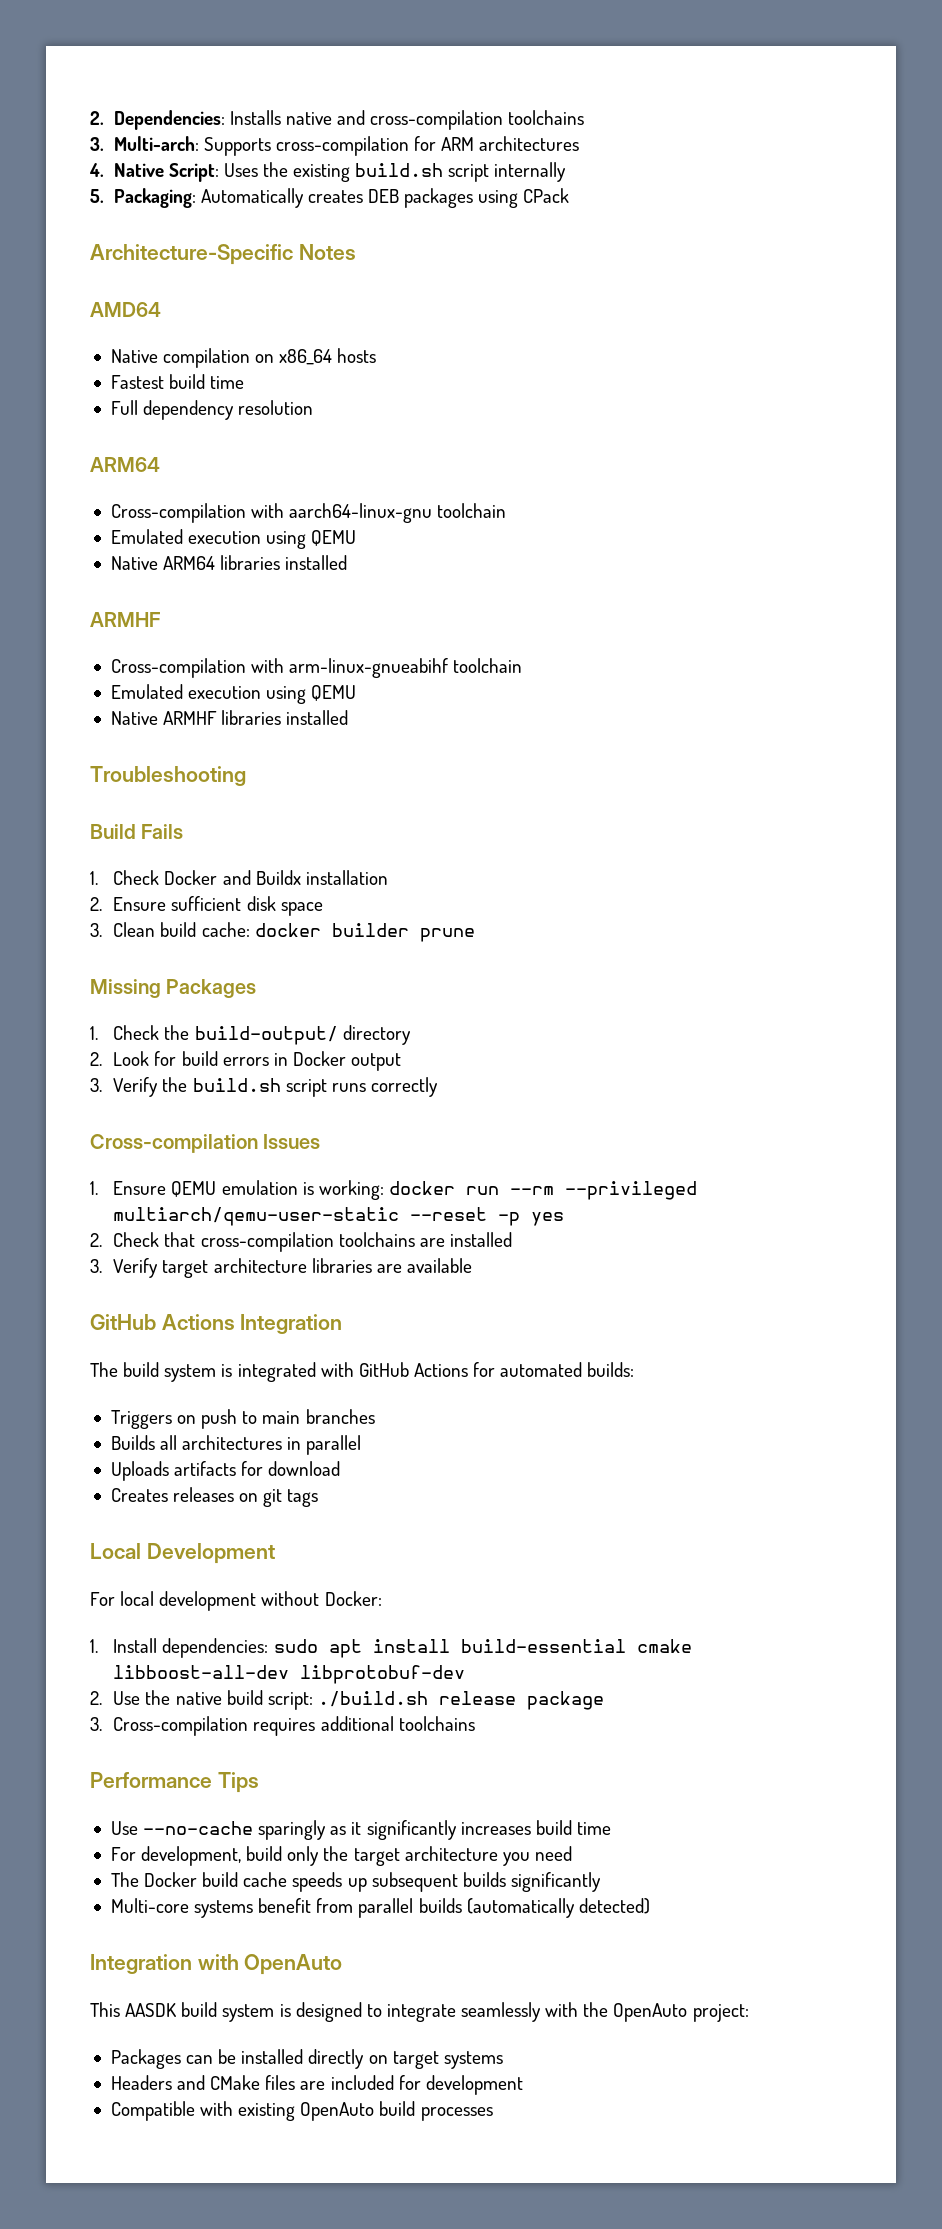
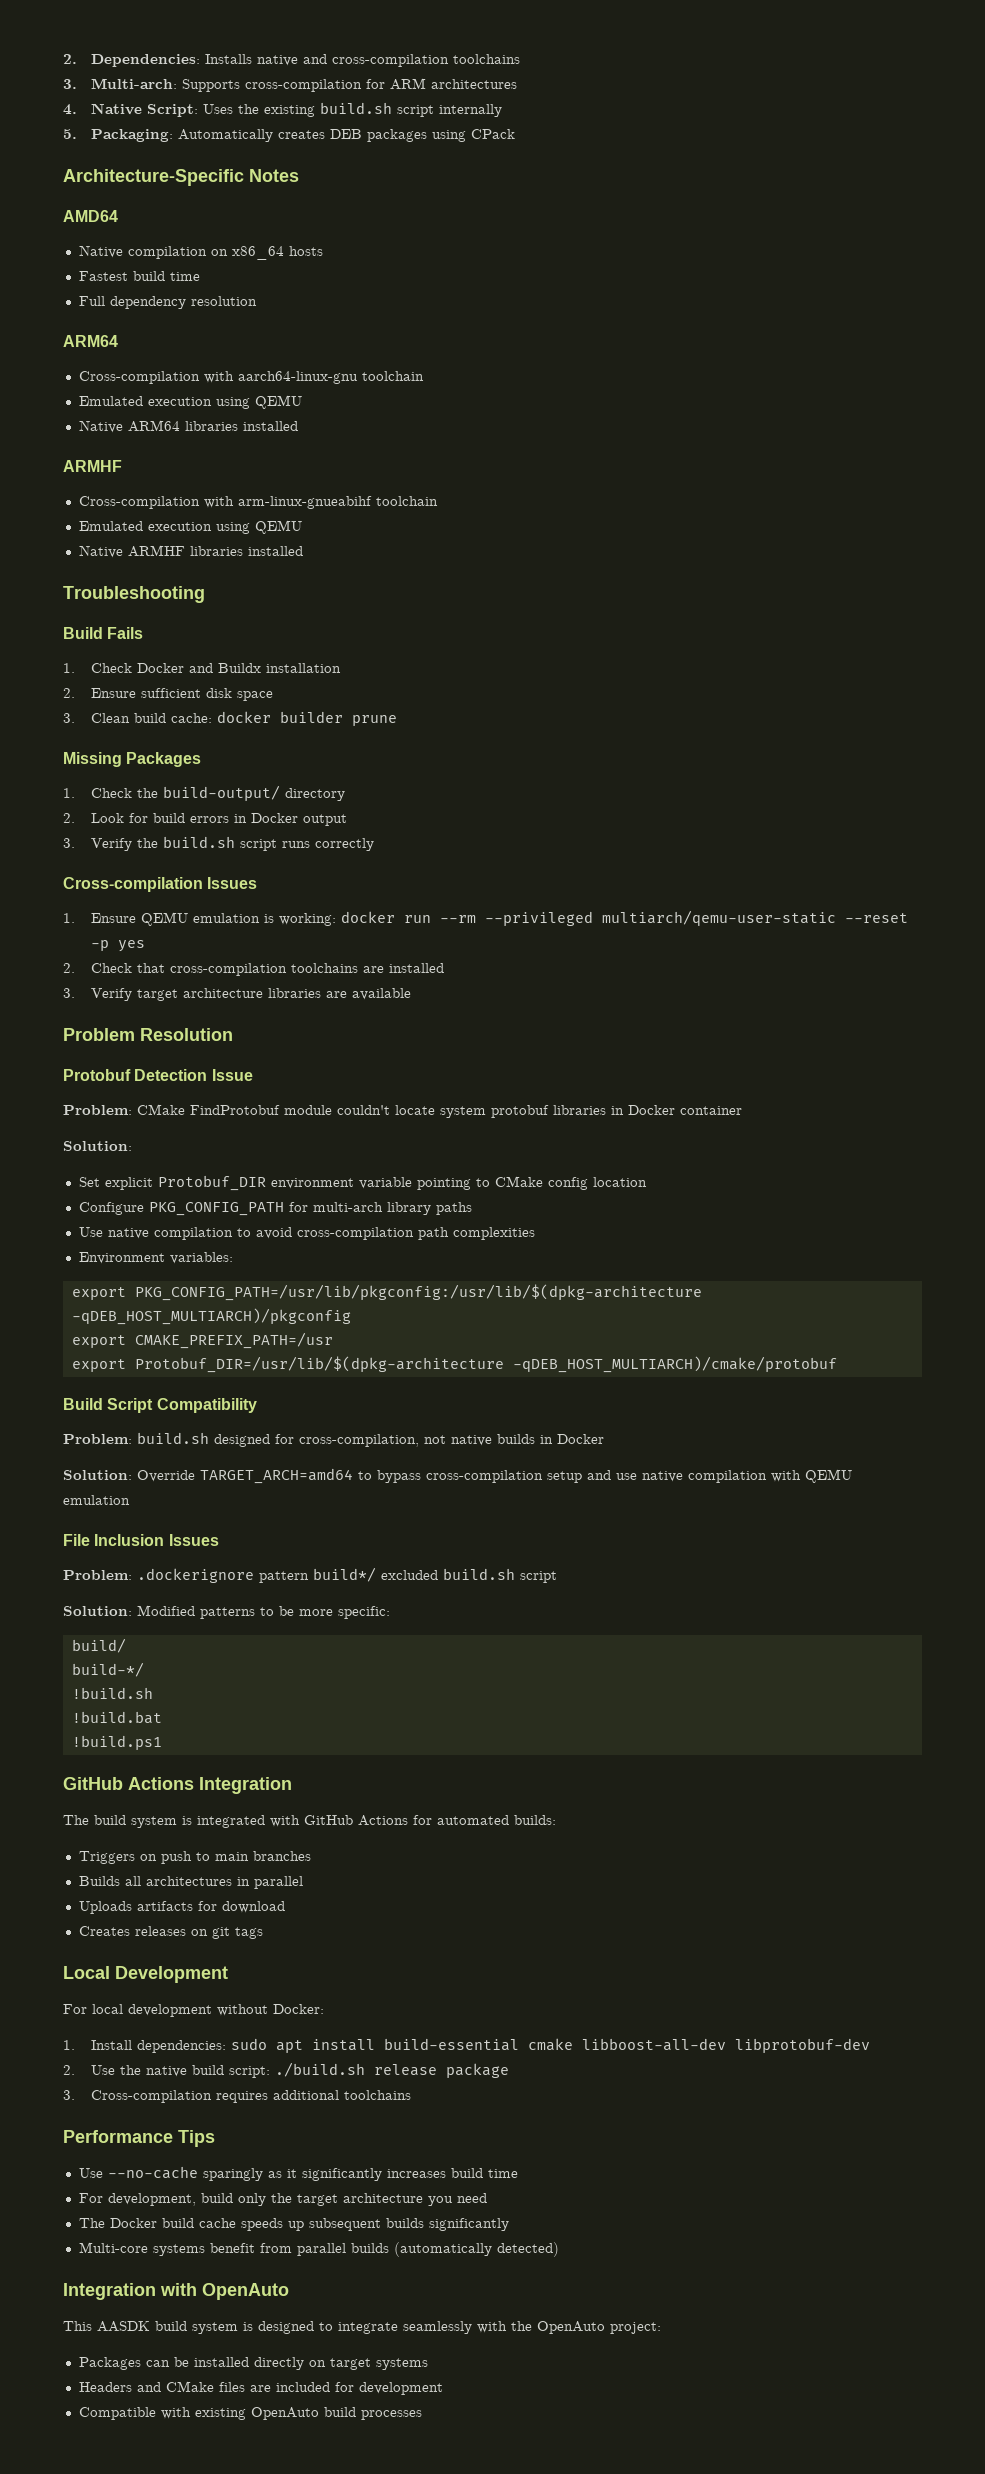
+ Problem Resolution
+ Protobuf Detection Issue
+ Problem: CMake FindProtobuf module couldn't locate system protobuf libraries in Docker container
+ Solution:
+ Set explicit Protobuf_DIR environment variable pointing to CMake config location
+ Configure PKG_CONFIG_PATH for multi-arch library paths
+ Use native compilation to avoid cross-compilation path complexities
+ Environment variables:
+ export PKG_CONFIG_PATH=/usr/lib/pkgconfig:/usr/lib/$(dpkg-architecture -qDEB_HOST_MULTIARCH)/pkgconfig
+ export CMAKE_PREFIX_PATH=/usr
+ export Protobuf_DIR=/usr/lib/$(dpkg-architecture -qDEB_HOST_MULTIARCH)/cmake/protobuf
+ Build Script Compatibility
+ Problem: build.sh designed for cross-compilation, not native builds in Docker
+ Solution: Override TARGET_ARCH=amd64 to bypass cross-compilation setup and use native compilation with QEMU emulation
+ File Inclusion Issues
+ Problem: .dockerignore pattern build*/ excluded build.sh script
+ Solution: Modified patterns to be more specific:
+ build/
+ build-*/
+ !build.sh
+ !build.bat
+ !build.ps1

